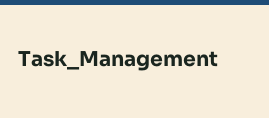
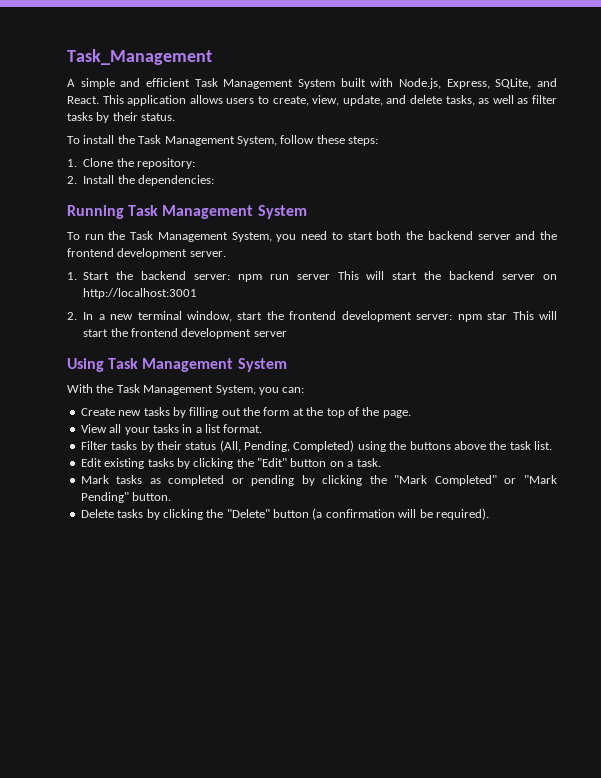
+ A simple and efficient Task Management System built with Node.js, Express, SQLite, and React. This application allows users to create, view, update, and delete tasks, as well as filter tasks by their status.
+ To install the Task Management System, follow these steps:
+ 1. Clone the repository:
+ 2. Install the dependencies:
+ Running Task Management System
+ To run the Task Management System, you need to start both the backend server and the frontend development server.
+ 1. Start the backend server: npm run server This will start the backend server on http://localhost:3001
+ 2. In a new terminal window, start the frontend development server: npm star This will start the frontend development server
+ Using Task Management System
+ With the Task Management System, you can:
+ Create new tasks by filling out the form at the top of the page.
+ View all your tasks in a list format.
+ Filter tasks by their status (All, Pending, Completed) using the buttons above the task list.
+ Edit existing tasks by clicking the "Edit" button on a task.
+ Mark tasks as completed or pending by clicking the "Mark Completed" or "Mark Pending" button.
+ Delete tasks by clicking the "Delete" button (a confirmation will be required).

